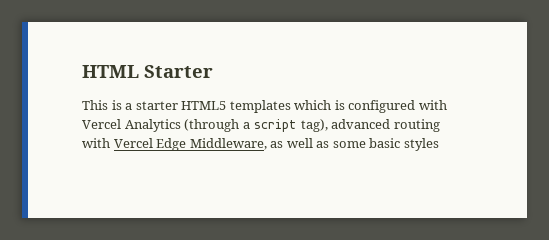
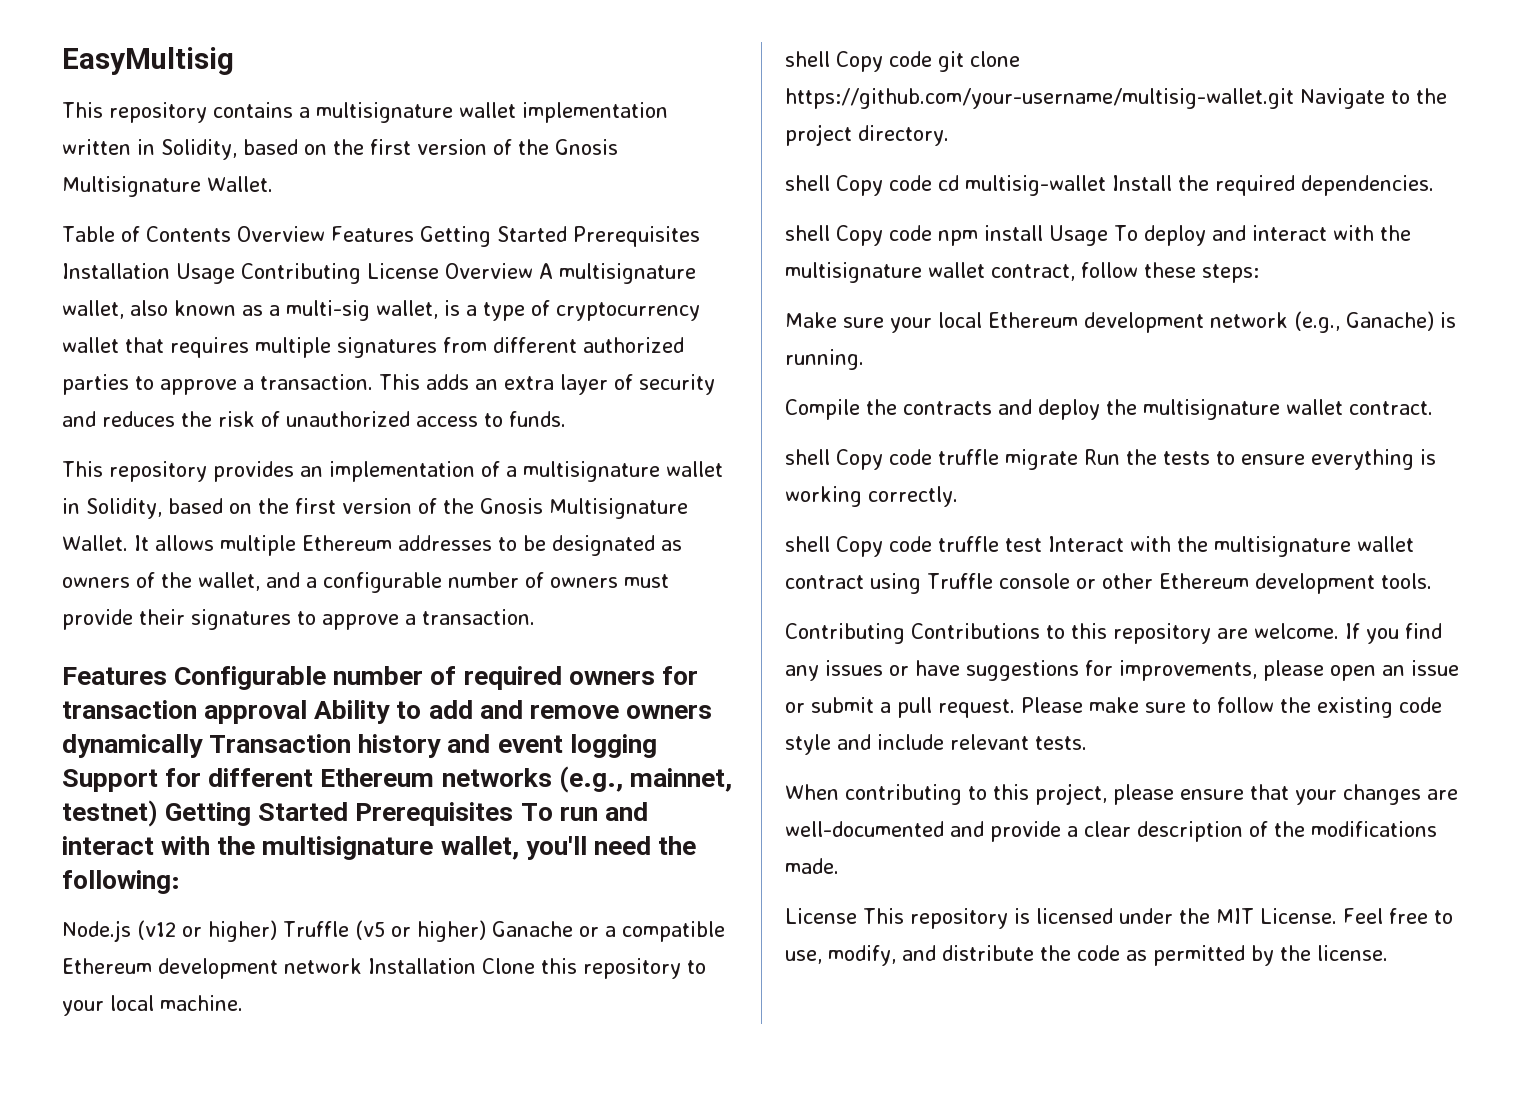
- HTML Starter
- This is a starter HTML5 templates which is configured with Vercel Analytics (through a script tag), advanced routing with Vercel Edge Middleware, as well as some basic styles
+ EasyMultisig
+ This repository contains a multisignature wallet implementation written in Solidity, based on the first version of the Gnosis Multisignature Wallet.
+ Table of Contents Overview Features Getting Started Prerequisites Installation Usage Contributing License Overview A multisignature wallet, also known as a multi-sig wallet, is a type of cryptocurrency wallet that requires multiple signatures from different authorized parties to approve a transaction. This adds an extra layer of security and reduces the risk of unauthorized access to funds.
+ This repository provides an implementation of a multisignature wallet in Solidity, based on the first version of the Gnosis Multisignature Wallet. It allows multiple Ethereum addresses to be designated as owners of the wallet, and a configurable number of owners must provide their signatures to approve a transaction.
+ Features Configurable number of required owners for transaction approval Ability to add and remove owners dynamically Transaction history and event logging Support for different Ethereum networks (e.g., mainnet, testnet) Getting Started Prerequisites To run and interact with the multisignature wallet, you'll need the following:
+ Node.js (v12 or higher) Truffle (v5 or higher) Ganache or a compatible Ethereum development network Installation Clone this repository to your local machine.
+ shell Copy code git clone https://github.com/your-username/multisig-wallet.git Navigate to the project directory.
+ shell Copy code cd multisig-wallet Install the required dependencies.
+ shell Copy code npm install Usage To deploy and interact with the multisignature wallet contract, follow these steps:
+ Make sure your local Ethereum development network (e.g., Ganache) is running.
+ Compile the contracts and deploy the multisignature wallet contract.
+ shell Copy code truffle migrate Run the tests to ensure everything is working correctly.
+ shell Copy code truffle test Interact with the multisignature wallet contract using Truffle console or other Ethereum development tools.
+ Contributing Contributions to this repository are welcome. If you find any issues or have suggestions for improvements, please open an issue or submit a pull request. Please make sure to follow the existing code style and include relevant tests.
+ When contributing to this project, please ensure that your changes are well-documented and provide a clear description of the modifications made.
+ License This repository is licensed under the MIT License. Feel free to use, modify, and distribute the code as permitted by the license.

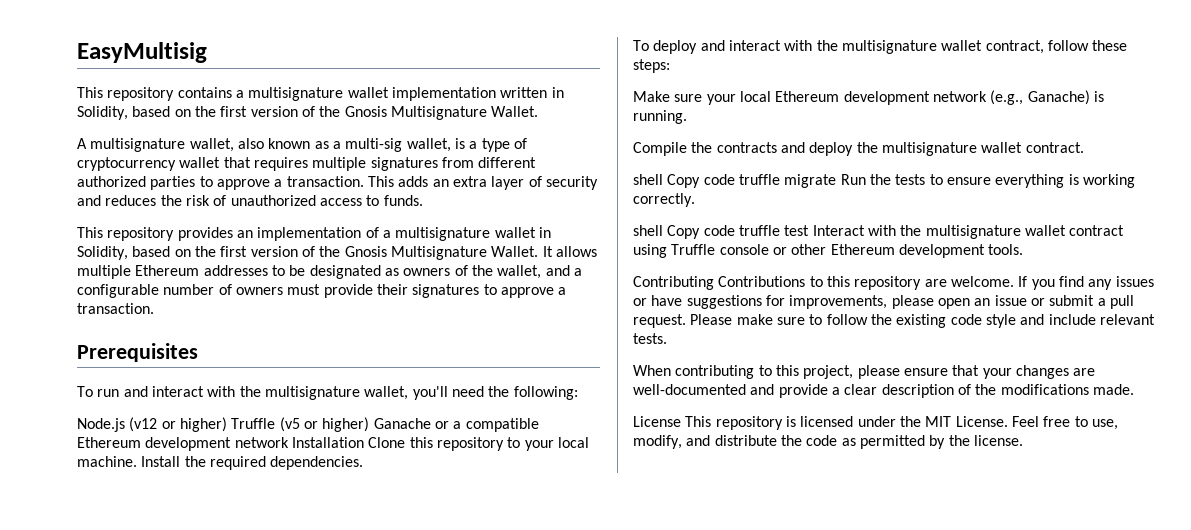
- Table of Contents Overview Features Getting Started Prerequisites Installation Usage Contributing License Overview A multisignature wallet, also known as a multi-sig wallet, is a type of cryptocurrency wallet that requires multiple signatures from different authorized parties to approve a transaction.
+ A multisignature wallet, also known as a multi-sig wallet, is a type of cryptocurrency wallet that requires multiple signatures from different authorized parties to approve a transaction.
- Features Configurable number of required owners for transaction approval Ability to add and remove owners dynamically Transaction history and event logging Support for different Ethereum networks (e.g., mainnet, testnet) Getting Started Prerequisites To run and interact with the multisignature wallet, you'll need the following:
+ Prerequisites
+ To run and interact with the multisignature wallet, you'll need the following:
- Node.js (v12 or higher) Truffle (v5 or higher) Ganache or a compatible Ethereum development network Installation Clone this repository to your local machine.
- shell Copy code git clone https://github.com/your-username/multisig-wallet.git Navigate to the project directory.
- shell Copy code cd multisig-wallet Install the required dependencies.
- shell Copy code npm install Usage To deploy and interact with the multisignature wallet contract, follow these steps:
+ Node.js (v12 or higher) Truffle (v5 or higher) Ganache or a compatible Ethereum development network Installation Clone this repository to your local machine. Install the required dependencies.
+ To deploy and interact with the multisignature wallet contract, follow these steps:

